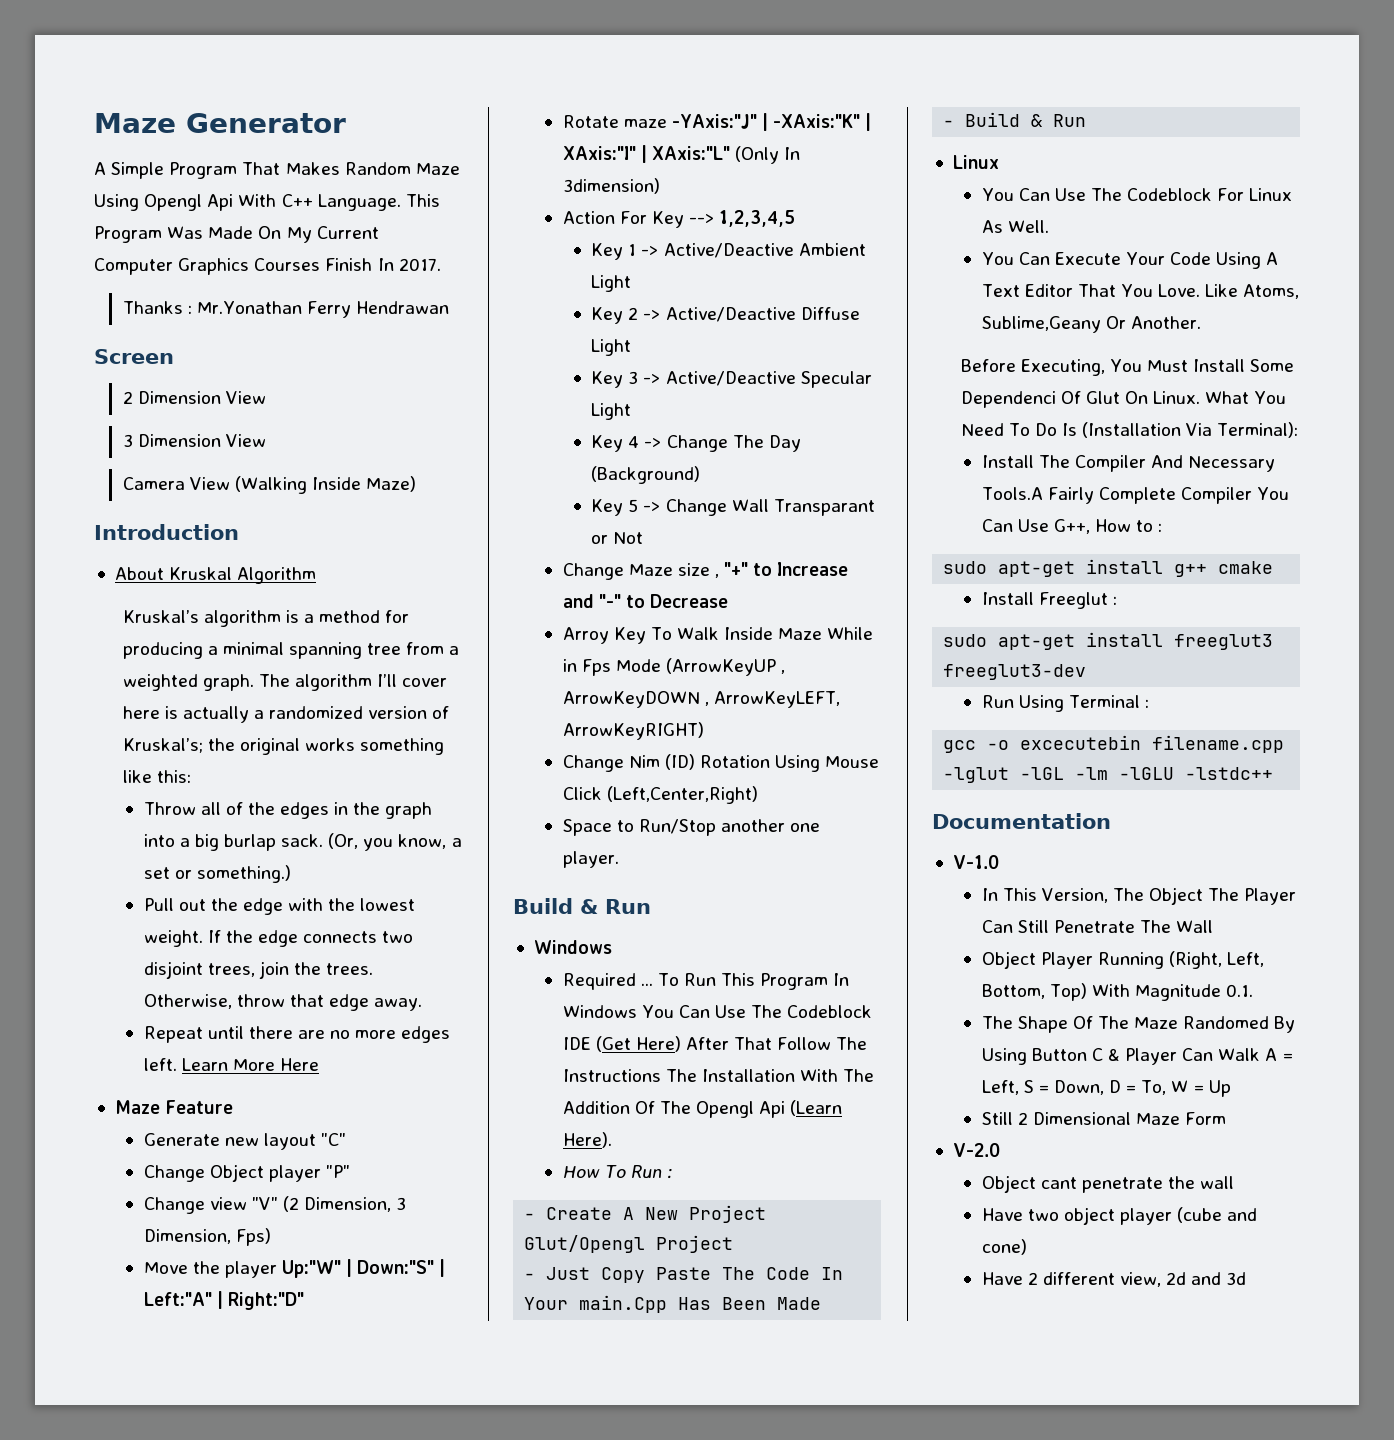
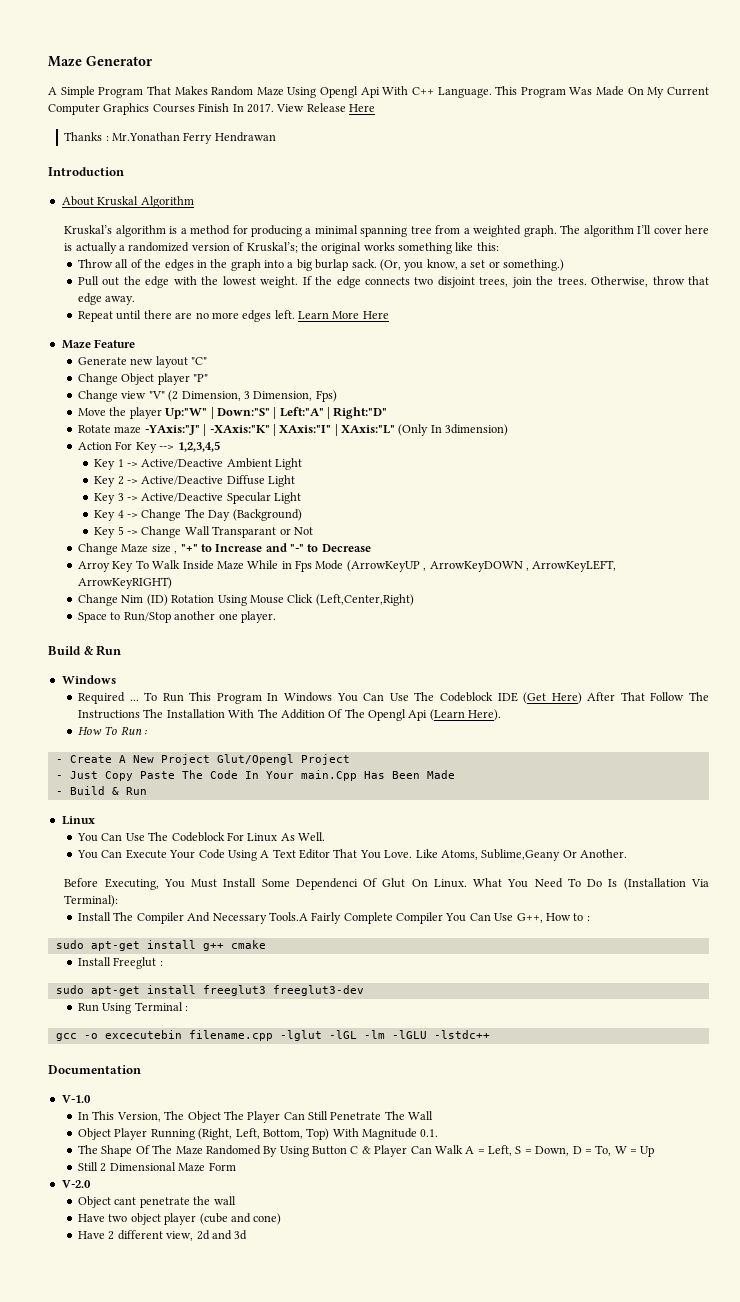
+ View Release Here
- Screen
- 2 Dimension View
- 3 Dimension View
- Camera View (Walking Inside Maze)

